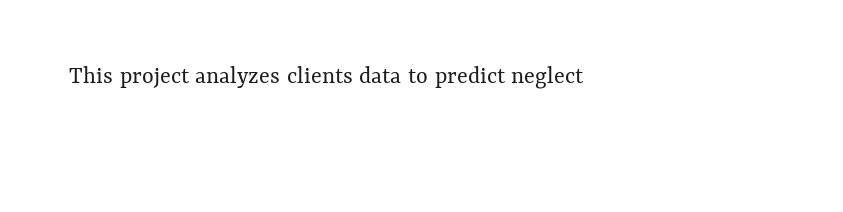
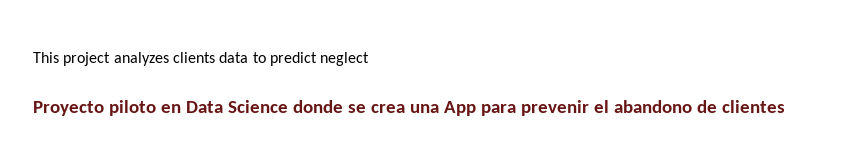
+ Proyecto piloto en Data Science donde se crea una App para prevenir el abandono de clientes

